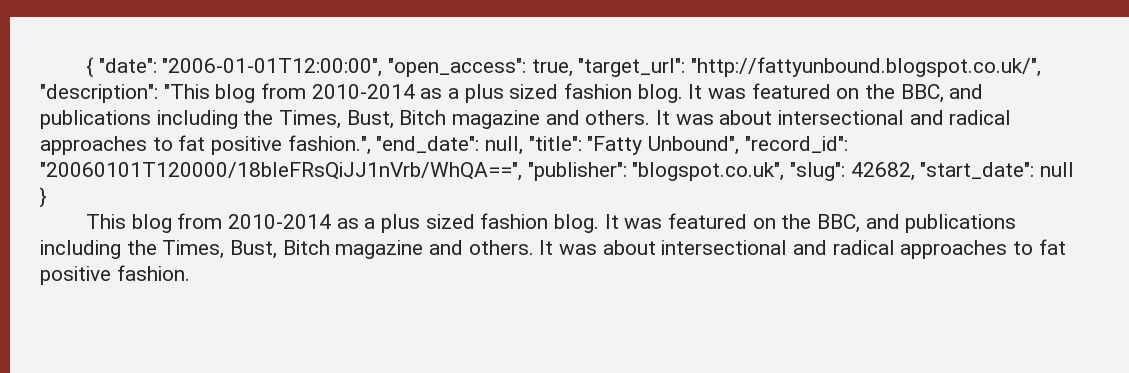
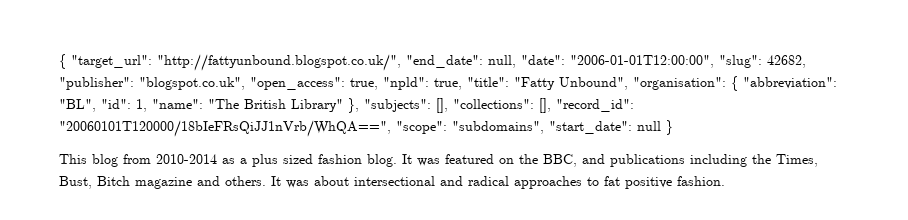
- { "date": "2006-01-01T12:00:00", "open_access": true, "target_url": "http://fattyunbound.blogspot.co.uk/", "description": "This blog from 2010-2014 as a plus sized fashion blog. It was featured on the BBC, and publications including the Times, Bust, Bitch magazine and others. It was about intersectional and radical approaches to fat positive fashion.", "end_date": null, "title": "Fatty Unbound", "record_id": "20060101T120000/18bIeFRsQiJJ1nVrb/WhQA==", "publisher": "blogspot.co.uk", "slug": 42682, "start_date": null }
+ { "target_url": "http://fattyunbound.blogspot.co.uk/", "end_date": null, "date": "2006-01-01T12:00:00", "slug": 42682, "publisher": "blogspot.co.uk", "open_access": true, "npld": true, "title": "Fatty Unbound", "organisation": { "abbreviation": "BL", "id": 1, "name": "The British Library" }, "subjects": [], "collections": [], "record_id": "20060101T120000/18bIeFRsQiJJ1nVrb/WhQA==", "scope": "subdomains", "start_date": null }

